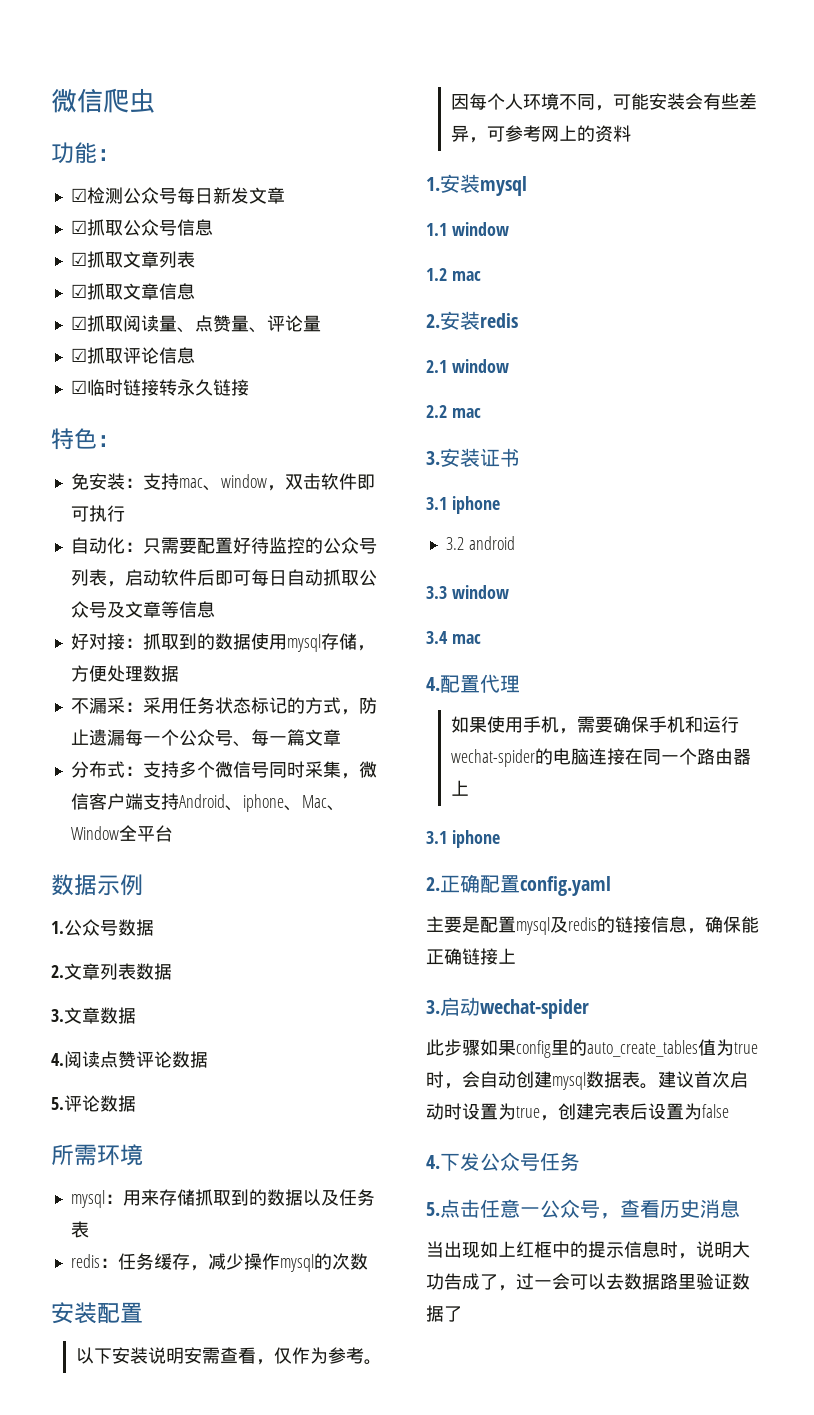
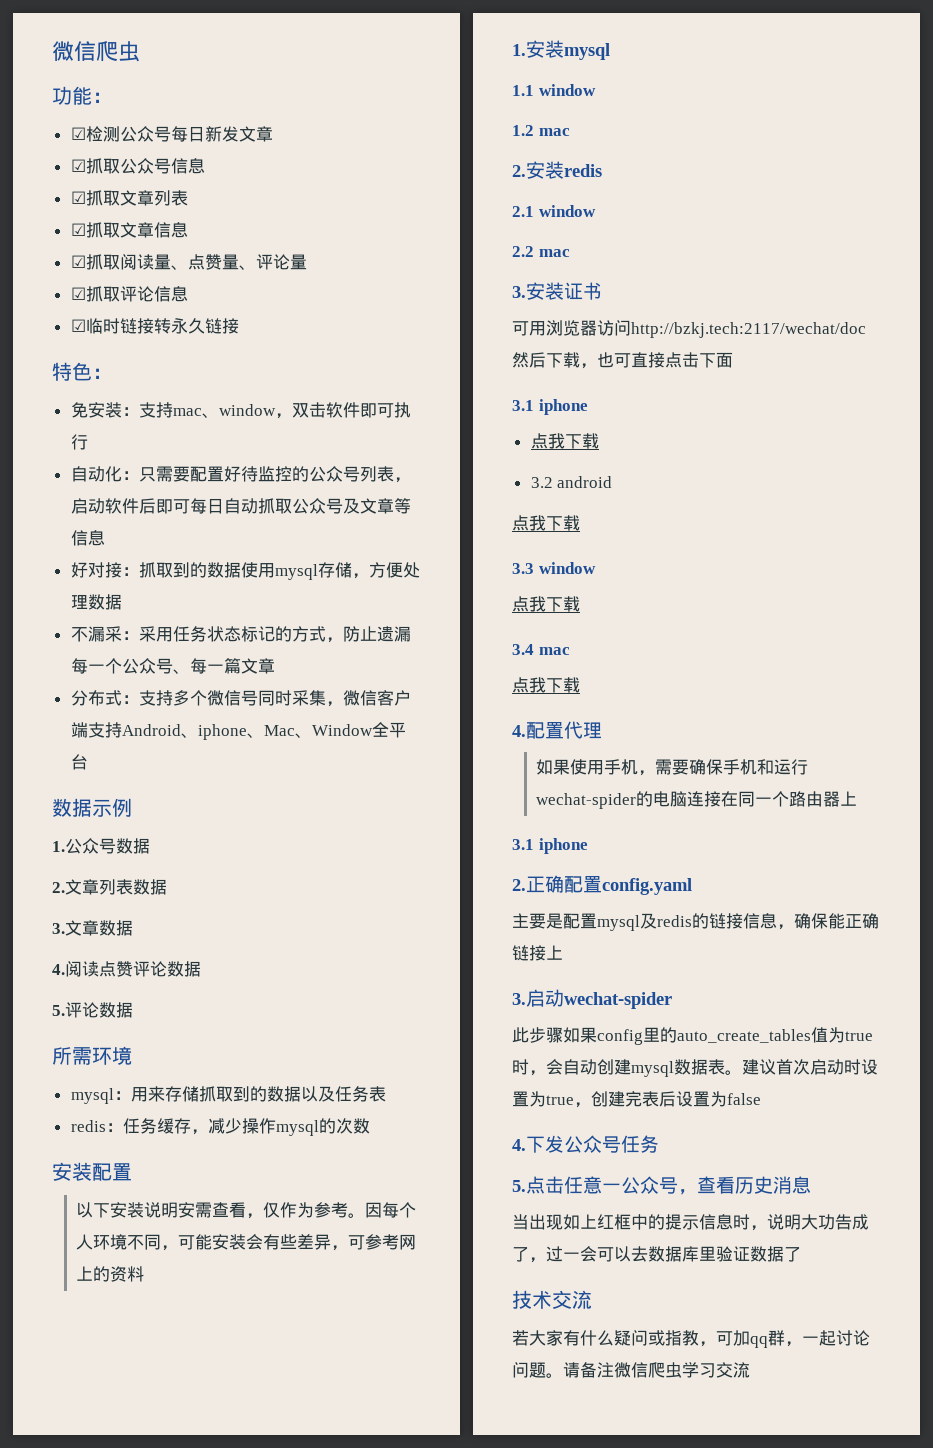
  3.安装证书
+ 可用浏览器访问http://bzkj.tech:2117/wechat/doc然后下载，也可直接点击下面
  3.1 iphone
+ 点我下载
  3.2 android
+ 点我下载
  3.3 window
+ 点我下载
  3.4 mac
+ 点我下载
- 当出现如上红框中的提示信息时，说明大功告成了，过一会可以去数据路里验证数据了
+ 当出现如上红框中的提示信息时，说明大功告成了，过一会可以去数据库里验证数据了
+ 技术交流
+ 若大家有什么疑问或指教，可加qq群，一起讨论问题。请备注微信爬虫学习交流

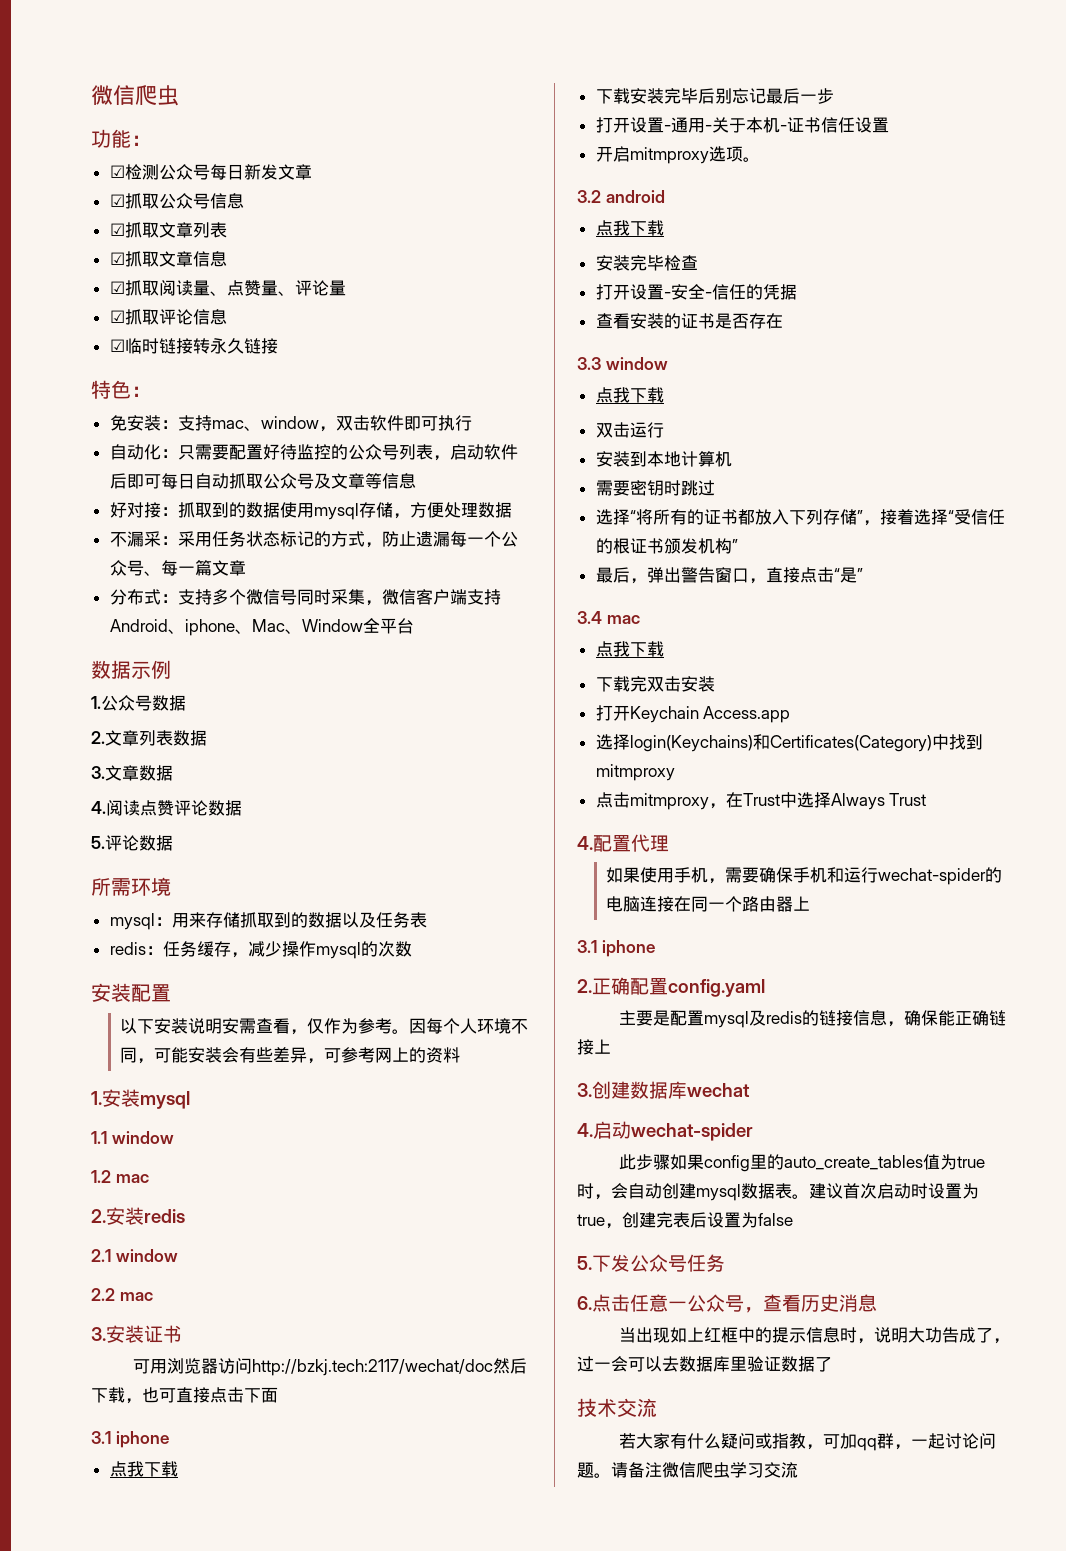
+ 下载安装完毕后别忘记最后一步
+ 打开设置-通用-关于本机-证书信任设置
+ 开启mitmproxy选项。
  3.2 android
  点我下载
+ 安装完毕检查
+ 打开设置-安全-信任的凭据
+ 查看安装的证书是否存在
  3.3 window
  点我下载
+ 双击运行
+ 安装到本地计算机
+ 需要密钥时跳过
+ 选择“将所有的证书都放入下列存储”，接着选择“受信任的根证书颁发机构”
+ 最后，弹出警告窗口，直接点击“是”
  3.4 mac
  点我下载
+ 下载完双击安装
+ 打开Keychain Access.app
+ 选择login(Keychains)和Certificates(Category)中找到mitmproxy
+ 点击mitmproxy，在Trust中选择Always Trust
- 3.启动wechat-spider
+ 3.创建数据库wechat
+ 4.启动wechat-spider
- 4.下发公众号任务
+ 5.下发公众号任务
- 5.点击任意一公众号，查看历史消息
+ 6.点击任意一公众号，查看历史消息

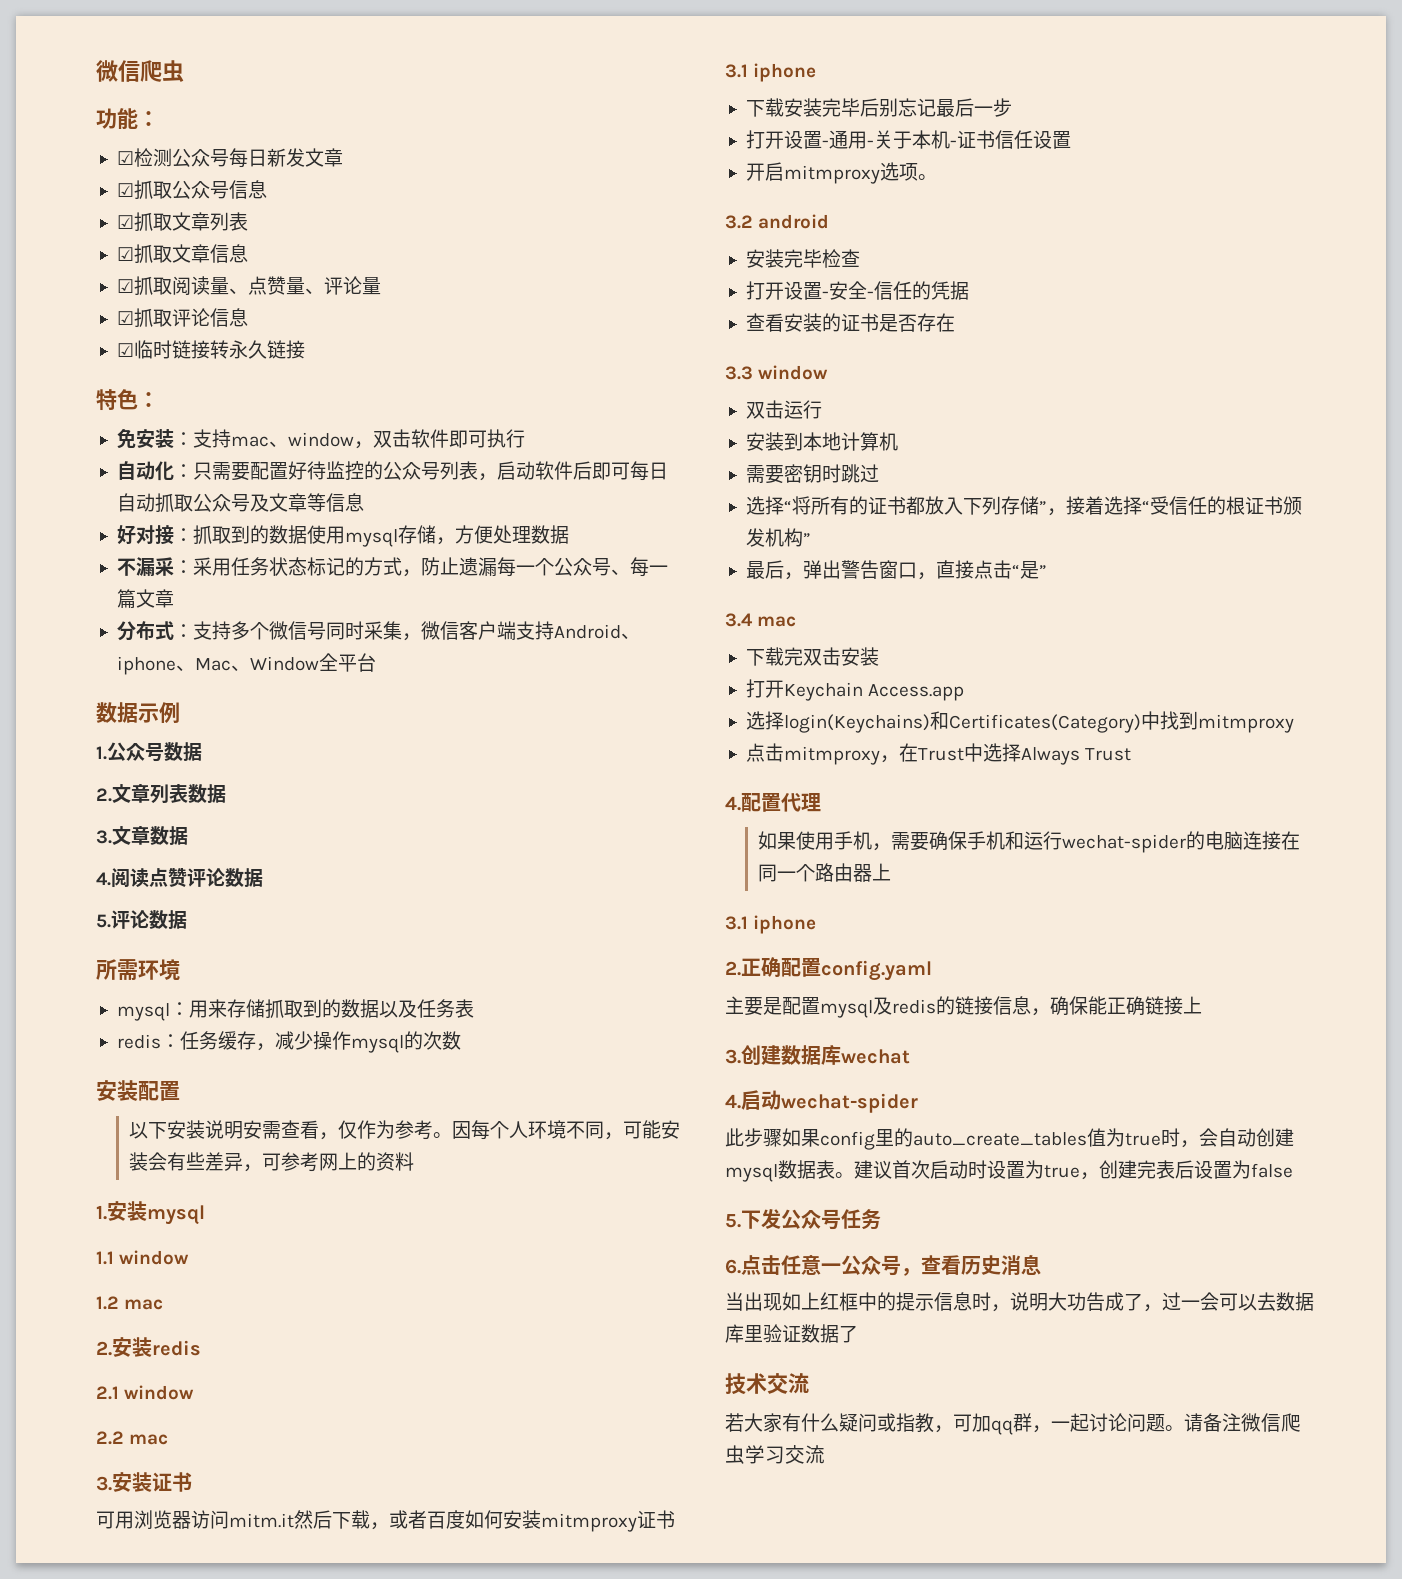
- 可用浏览器访问http://bzkj.tech:2117/wechat/doc然后下载，也可直接点击下面
+ 可用浏览器访问mitm.it然后下载，或者百度如何安装mitmproxy证书
  3.1 iphone
- 点我下载
  3.2 android
- 点我下载
  3.3 window
- 点我下载
  3.4 mac
- 点我下载

